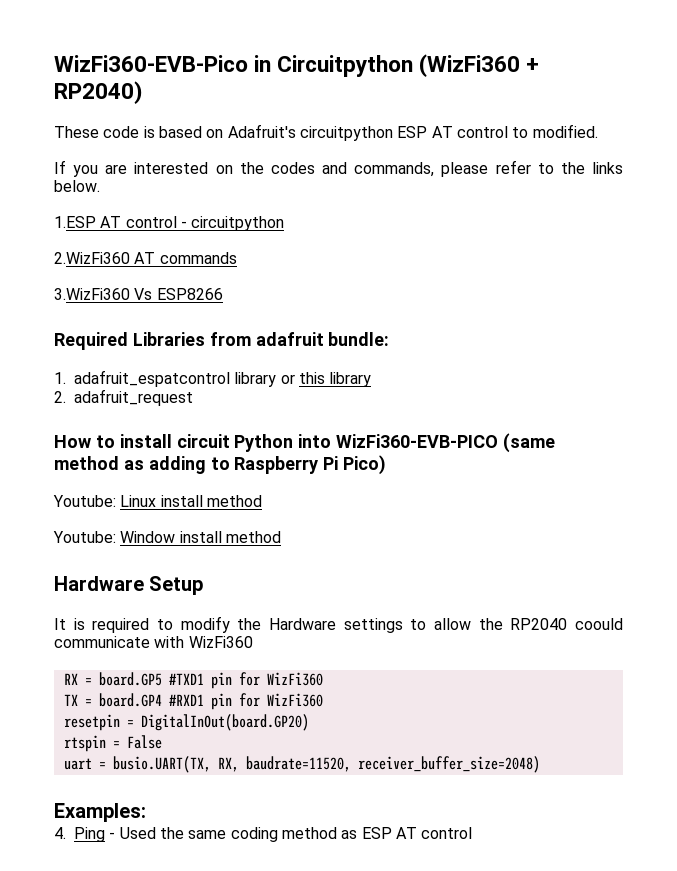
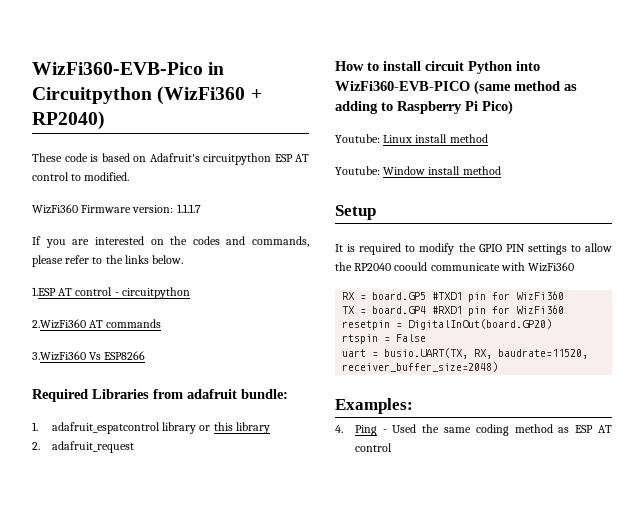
+ WizFi360 Firmware version: 1.1.1.7
- Hardware Setup
+ Setup
- It is required to modify the Hardware settings to allow the RP2040 coould communicate with WizFi360
+ It is required to modify the GPIO PIN settings to allow the RP2040 coould communicate with WizFi360

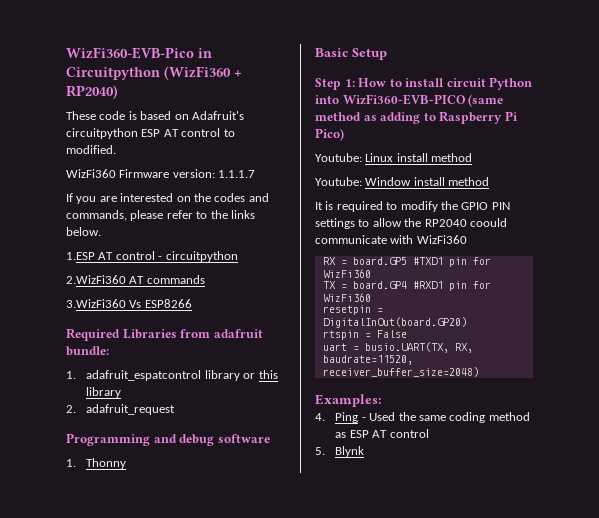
- How to install circuit Python into WizFi360-EVB-PICO (same method as adding to Raspberry Pi Pico)
+ Programming and debug software
+ 1. Thonny
+ Basic Setup
+ Step 1: How to install circuit Python into WizFi360-EVB-PICO (same method as adding to Raspberry Pi Pico)
- Setup
+ 5. Blynk

